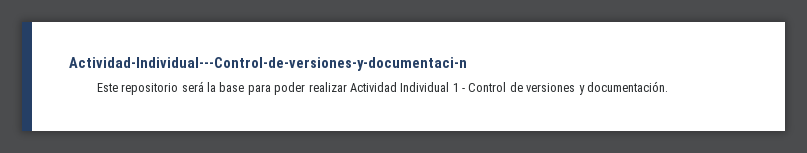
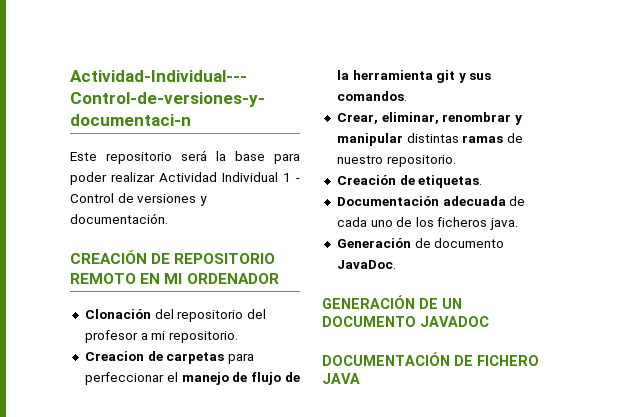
+ CREACIÓN DE REPOSITORIO REMOTO EN MI ORDENADOR
+ Clonación del repositorio del profesor a mi repositorio.
+ Creacion de carpetas para perfeccionar el manejo de flujo de la herramienta git y sus comandos.
+ Crear, eliminar, renombrar y manipular distintas ramas de nuestro repositorio.
+ Creación de etiquetas.
+ Documentación adecuada de cada uno de los ficheros java.
+ Generación de documento JavaDoc.
+ GENERACIÓN DE UN DOCUMENTO JAVADOC
+ DOCUMENTACIÓN DE FICHERO JAVA

